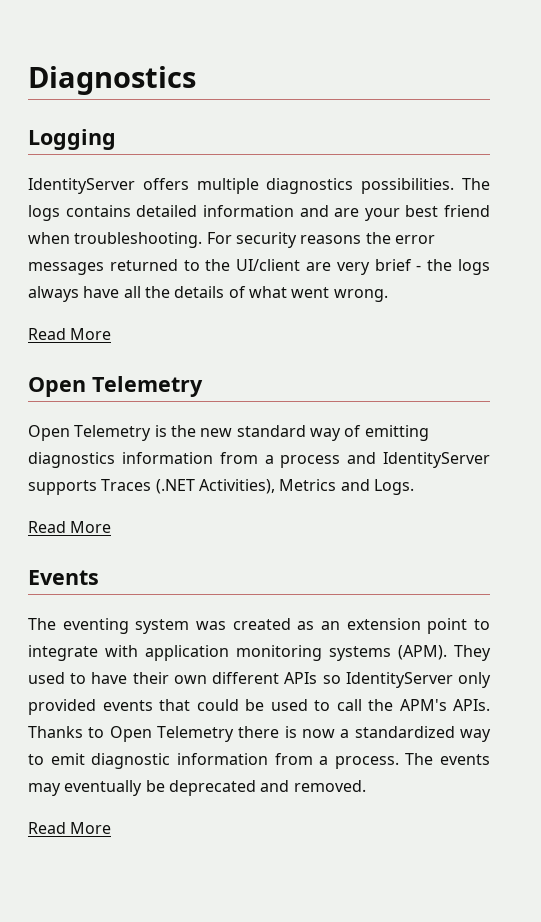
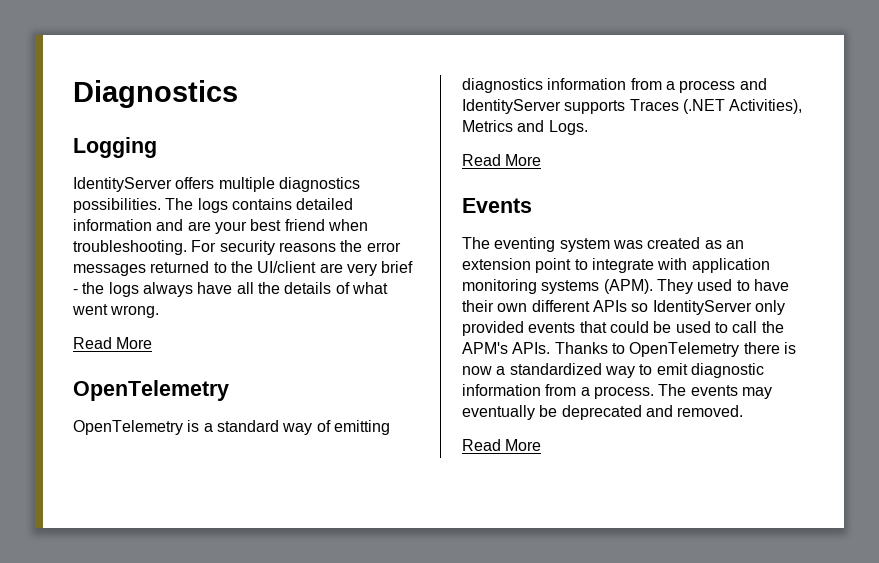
  For security reasons the error messages returned to the UI/client are very brief - the logs always have all the details of what went wrong.
  Read More
- Open Telemetry
- Open Telemetry is the new standard way of emitting diagnostics information from a process and IdentityServer supports Traces (.NET Activities), Metrics and Logs.
+ OpenTelemetry
+ OpenTelemetry is a standard way of emitting diagnostics information from a process and IdentityServer supports Traces (.NET Activities), Metrics and Logs.
- Thanks to Open Telemetry there is now a standardized way to emit diagnostic information from a process.
+ Thanks to OpenTelemetry there is now a standardized way to emit diagnostic information from a process.

